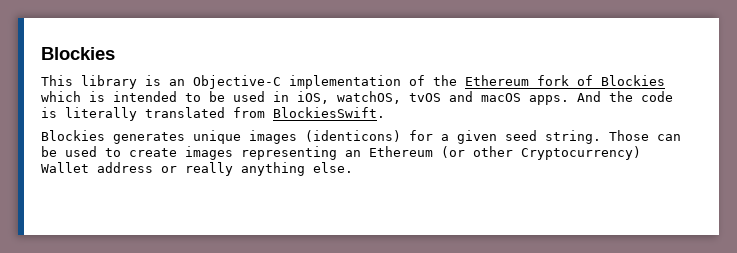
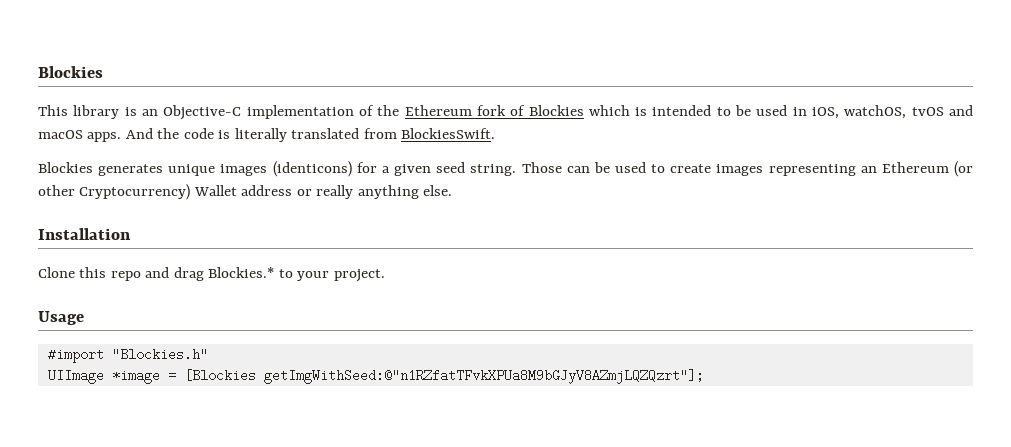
+ Installation
+ Clone this repo and drag Blockies.* to your project.
+ Usage
+ #import "Blockies.h"
+ UIImage *image = [Blockies getImgWithSeed:@"n1RZfatTFvkXPUa8M9bGJyV8AZmjLQZQzrt"];

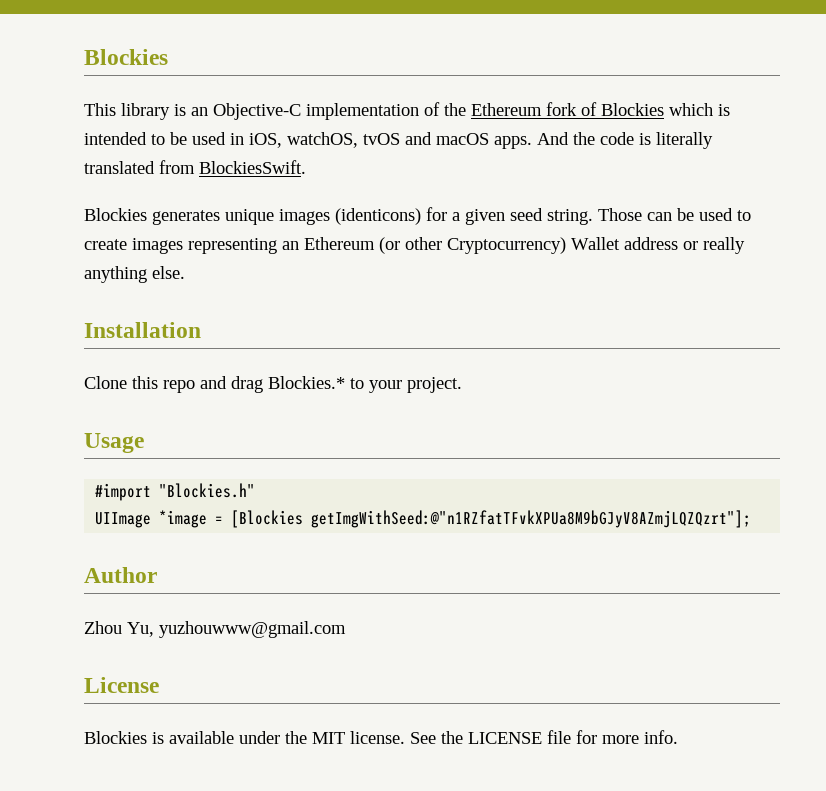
+ Author
+ Zhou Yu, yuzhouwww@gmail.com
+ License
+ Blockies is available under the MIT license. See the LICENSE file for more info.

